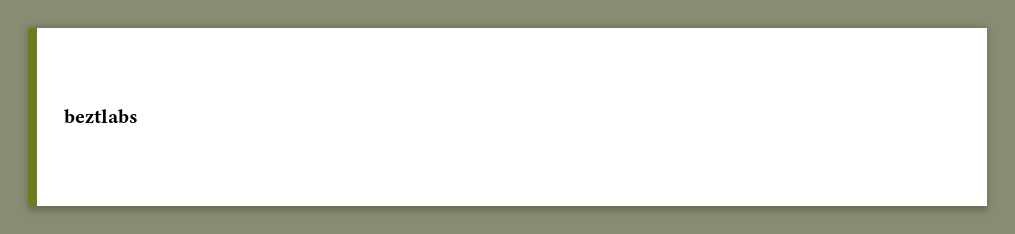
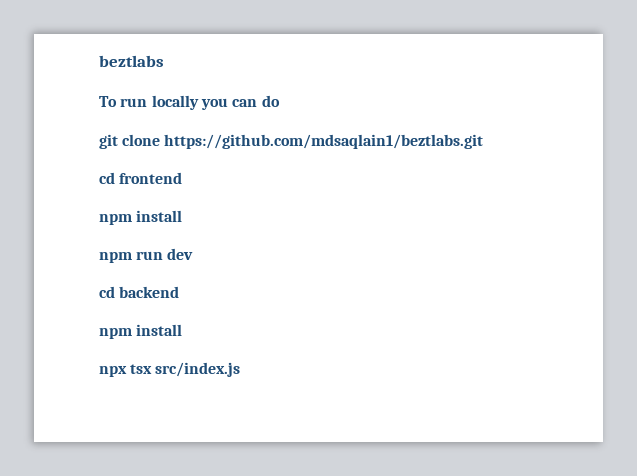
+ To run locally you can do
+ git clone https://github.com/mdsaqlain1/beztlabs.git
+ cd frontend
+ npm install
+ npm run dev
+ cd backend
+ npm install
+ npx tsx src/index.js

